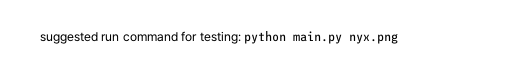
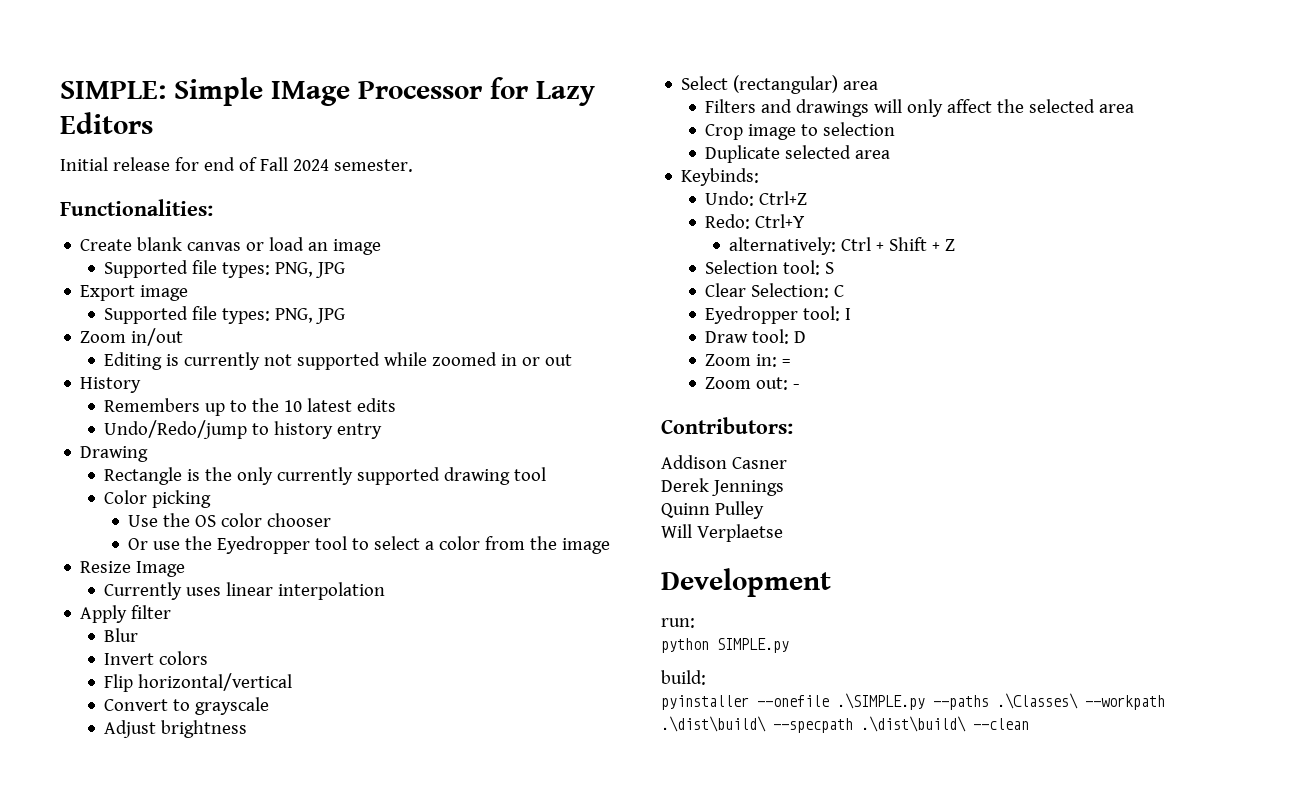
- suggested run command for testing: python main.py nyx.png
+ SIMPLE: Simple IMage Processor for Lazy Editors
+ Initial release for end of Fall 2024 semester.
+ Functionalities:
+ Create blank canvas or load an image
+ Supported file types: PNG, JPG
+ Export image
+ Supported file types: PNG, JPG
+ Zoom in/out
+ Editing is currently not supported while zoomed in or out
+ History
+ Remembers up to the 10 latest edits
+ Undo/Redo/jump to history entry
+ Drawing
+ Rectangle is the only currently supported drawing tool
+ Color picking
+ Use the OS color chooser
+ Or use the Eyedropper tool to select a color from the image
+ Resize Image
+ Currently uses linear interpolation
+ Apply filter
+ Blur
+ Invert colors
+ Flip horizontal/vertical
+ Convert to grayscale
+ Adjust brightness
+ Select (rectangular) area
+ Filters and drawings will only affect the selected area
+ Crop image to selection
+ Duplicate selected area
+ Keybinds:
+ Undo: Ctrl+Z
+ Redo: Ctrl+Y
+ alternatively: Ctrl + Shift + Z
+ Selection tool: S
+ Clear Selection: C
+ Eyedropper tool: I
+ Draw tool: D
+ Zoom in: =
+ Zoom out: -
+ Contributors:
+ Addison Casner
+ Derek Jennings
+ Quinn Pulley
+ Will Verplaetse
+ Development
+ run:
+ python SIMPLE.py
+ build:
+ pyinstaller --onefile .\SIMPLE.py --paths .\Classes\ --workpath .\dist\build\ --specpath .\dist\build\ --clean

